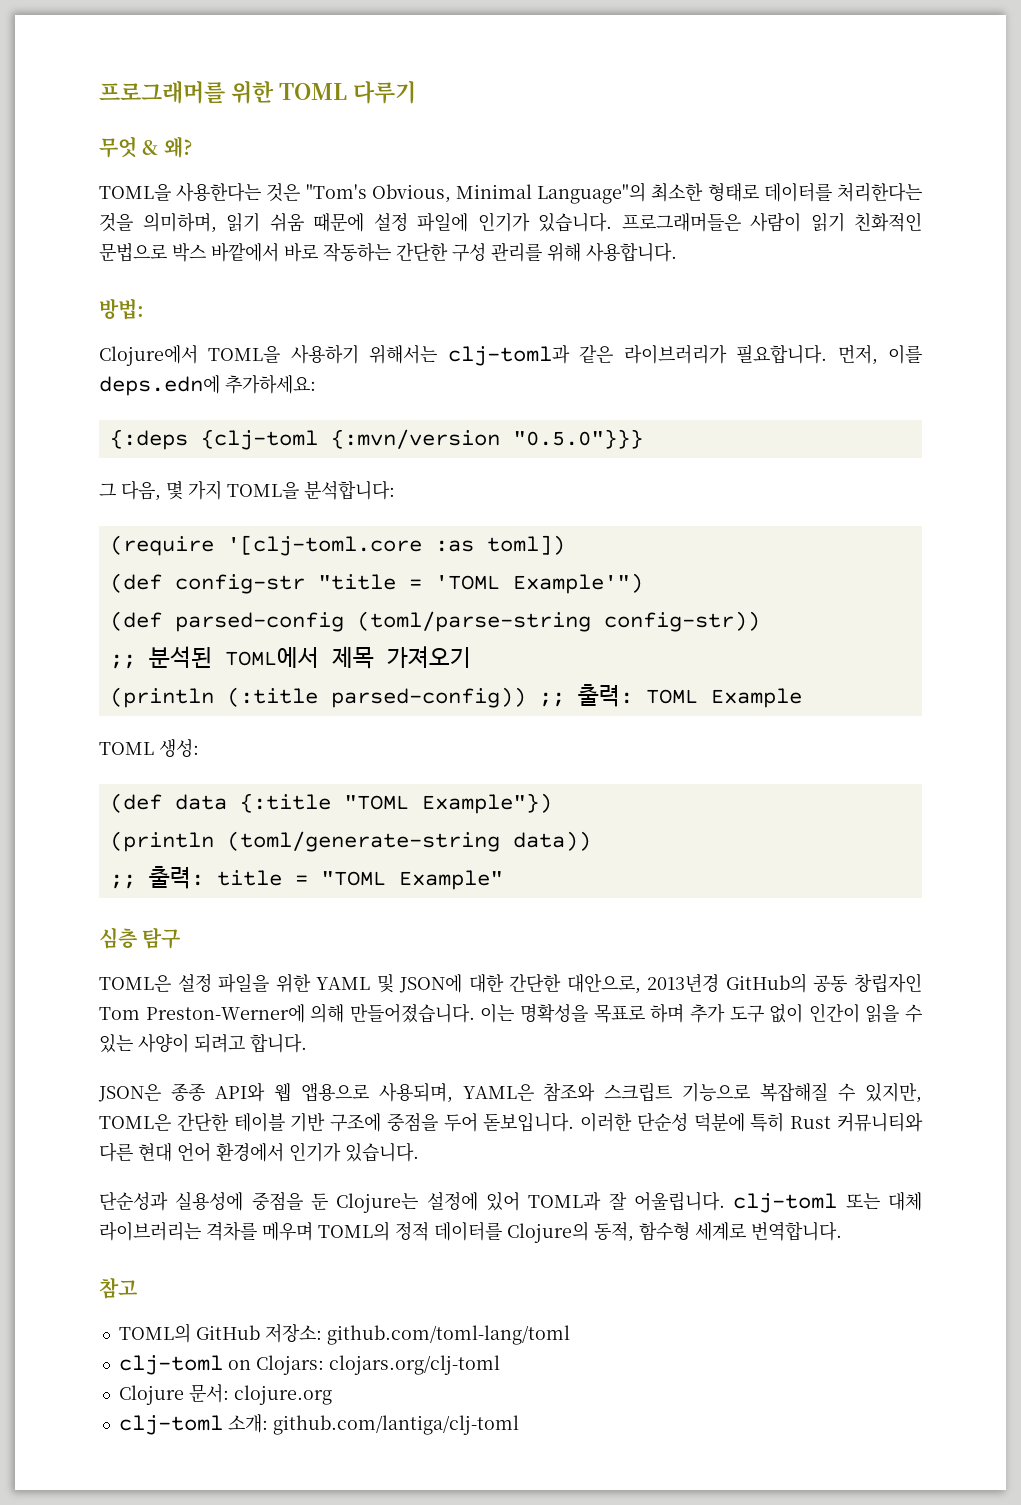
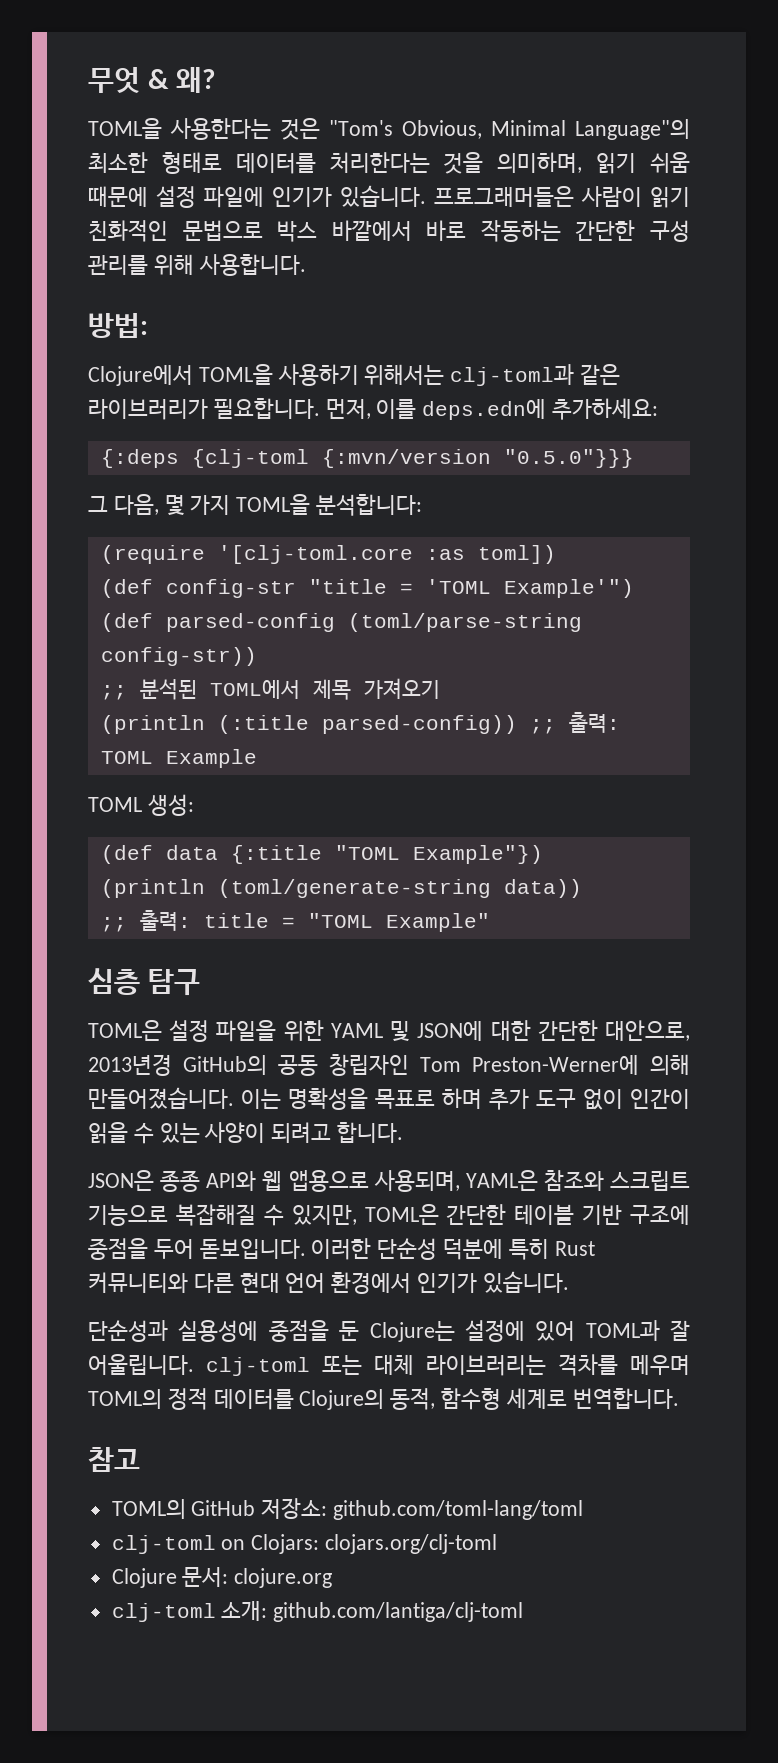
- 프로그래머를 위한 TOML 다루기

